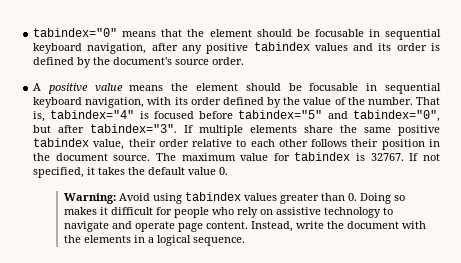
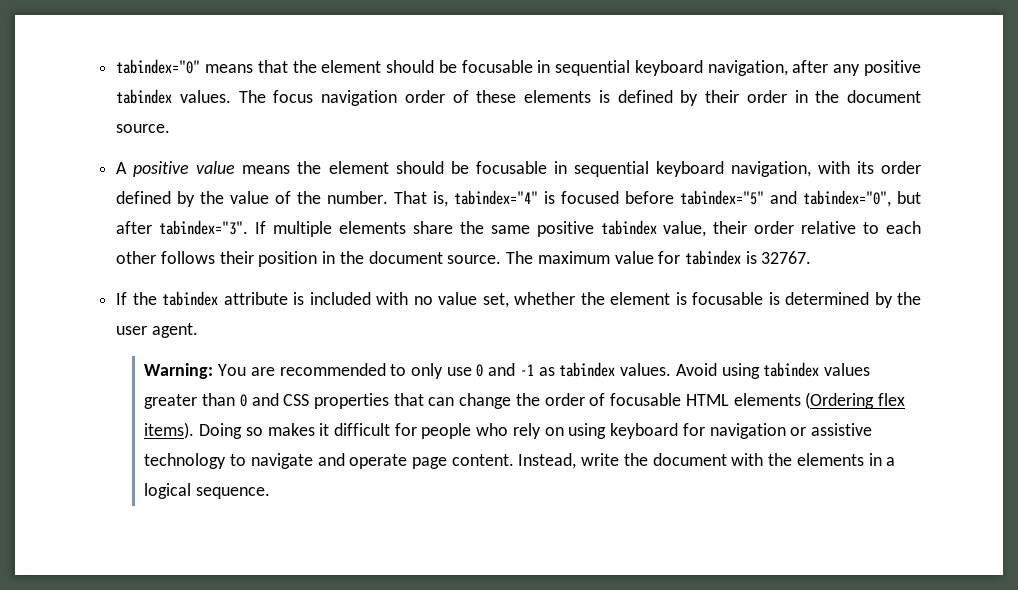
- tabindex="0" means that the element should be focusable in sequential keyboard navigation, after any positive tabindex values and its order is defined by the document's source order.
+ tabindex="0" means that the element should be focusable in sequential keyboard navigation, after any positive tabindex values. The focus navigation order of these elements is defined by their order in the document source.
- The maximum value for tabindex is 32767. If not specified, it takes the default value 0.
- Warning: Avoid using tabindex values greater than 0. Doing so makes it difficult for people who rely on assistive technology to navigate and operate page content.
+ The maximum value for tabindex is 32767.
+ If the tabindex attribute is included with no value set, whether the element is focusable is determined by the user agent.
+ Warning: You are recommended to only use 0 and -1 as tabindex values. Avoid using tabindex values greater than 0 and CSS properties that can change the order of focusable HTML elements (Ordering flex items). Doing so makes it difficult for people who rely on using keyboard for navigation or assistive technology to navigate and operate page content.

